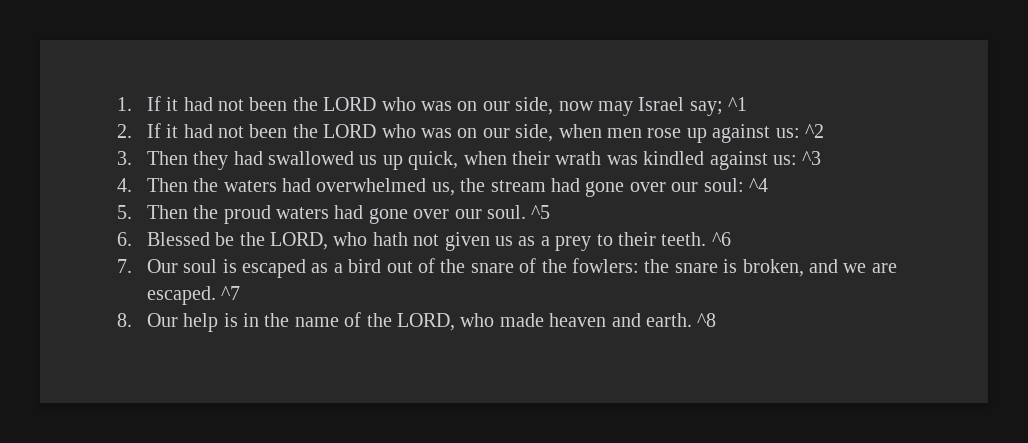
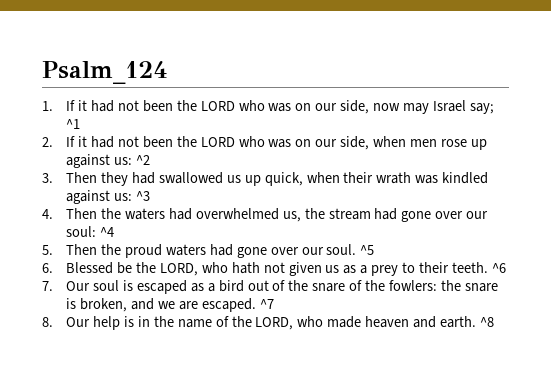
+ Psalm_124

